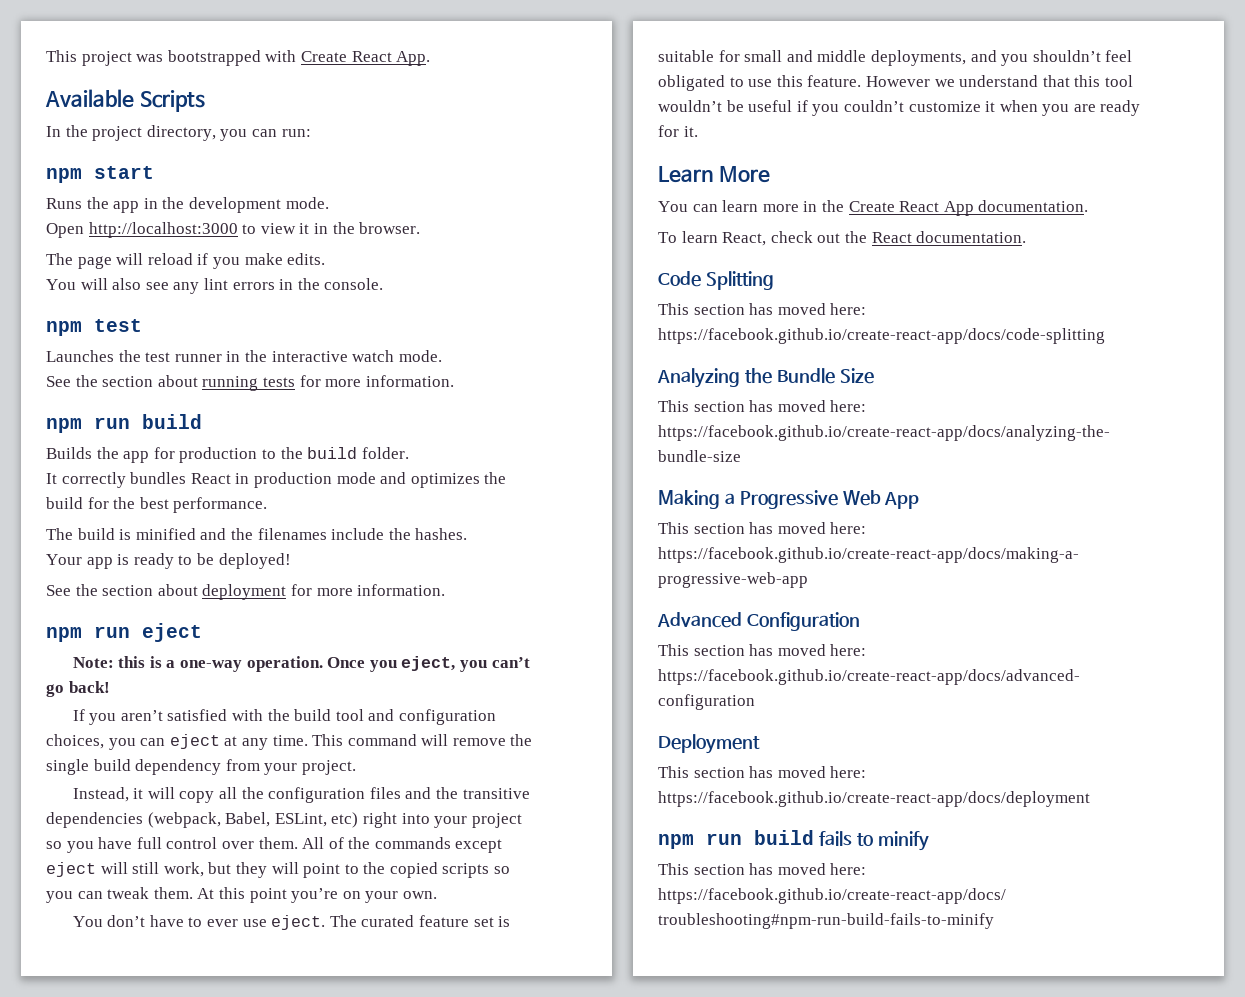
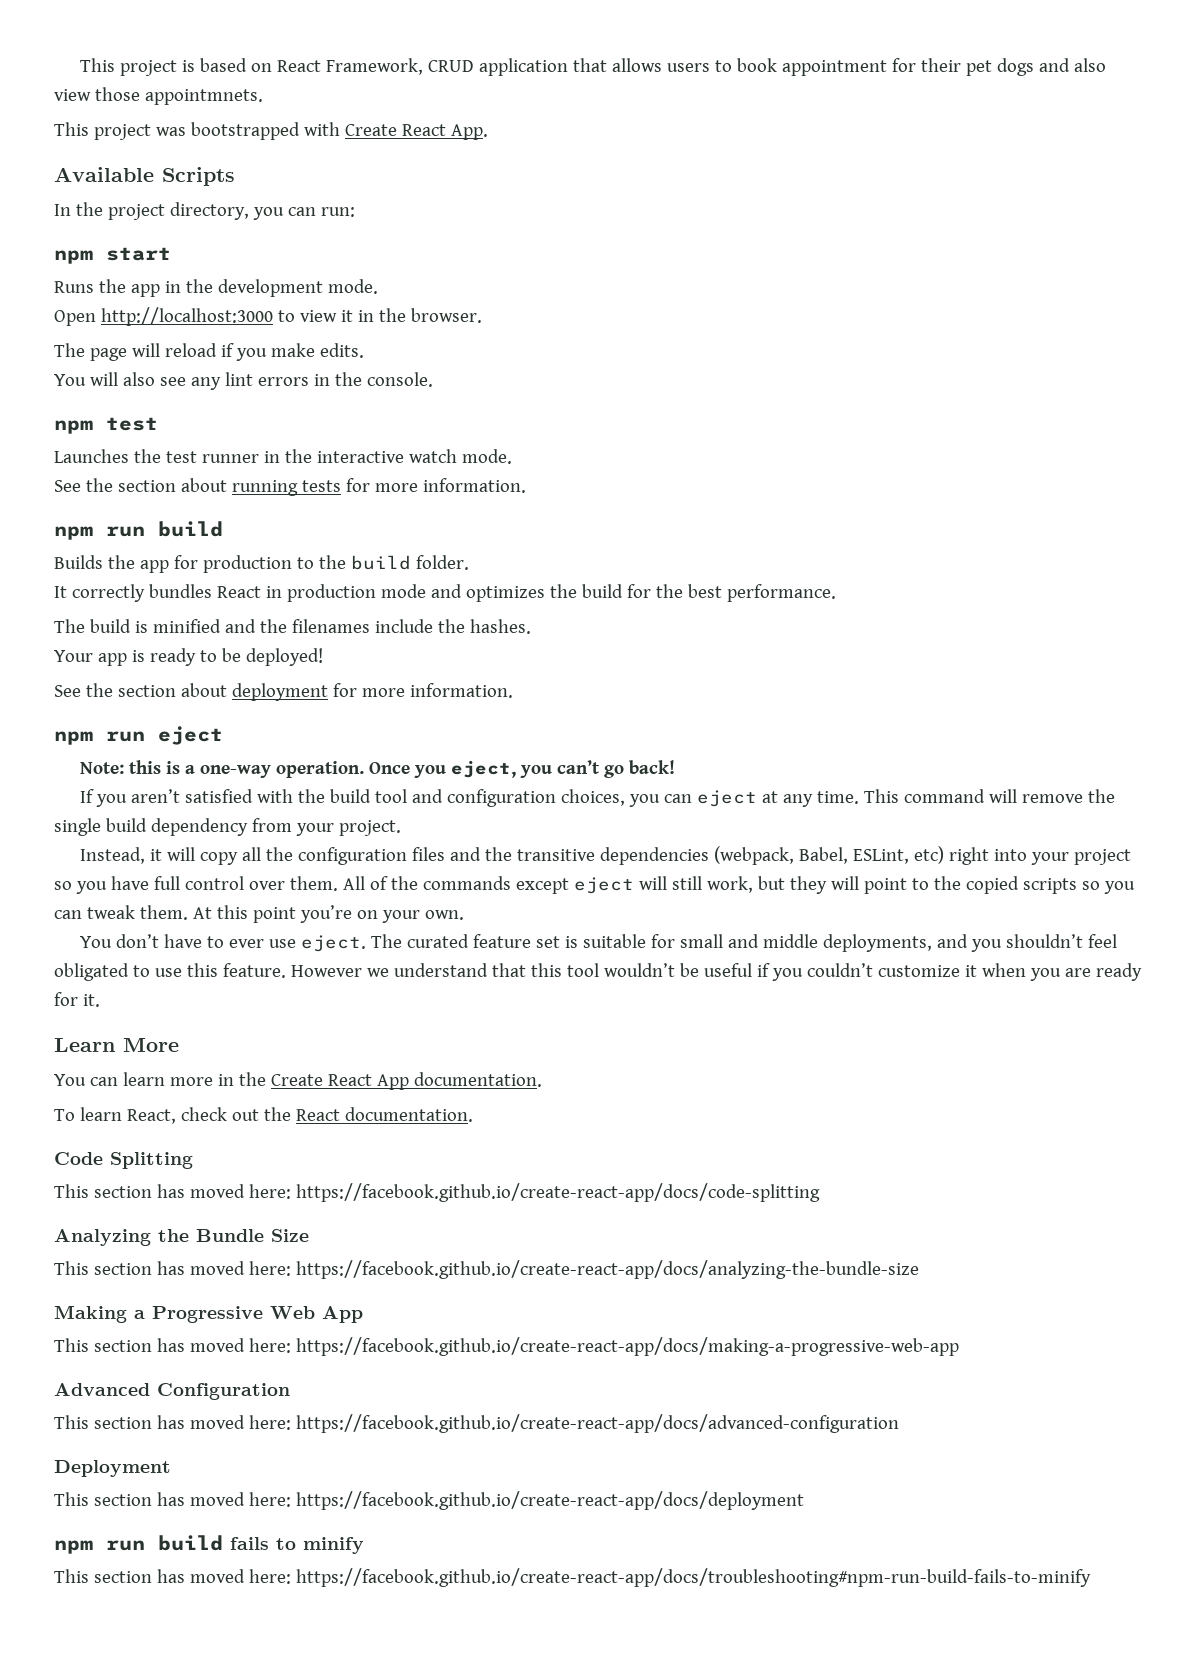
+ This project is based on React Framework, CRUD application that allows users to book appointment for their pet dogs and also view those appointmnets.

